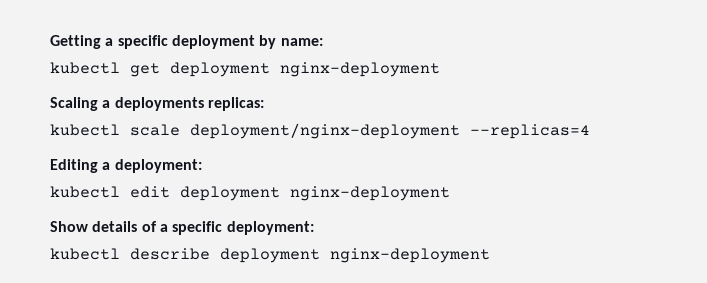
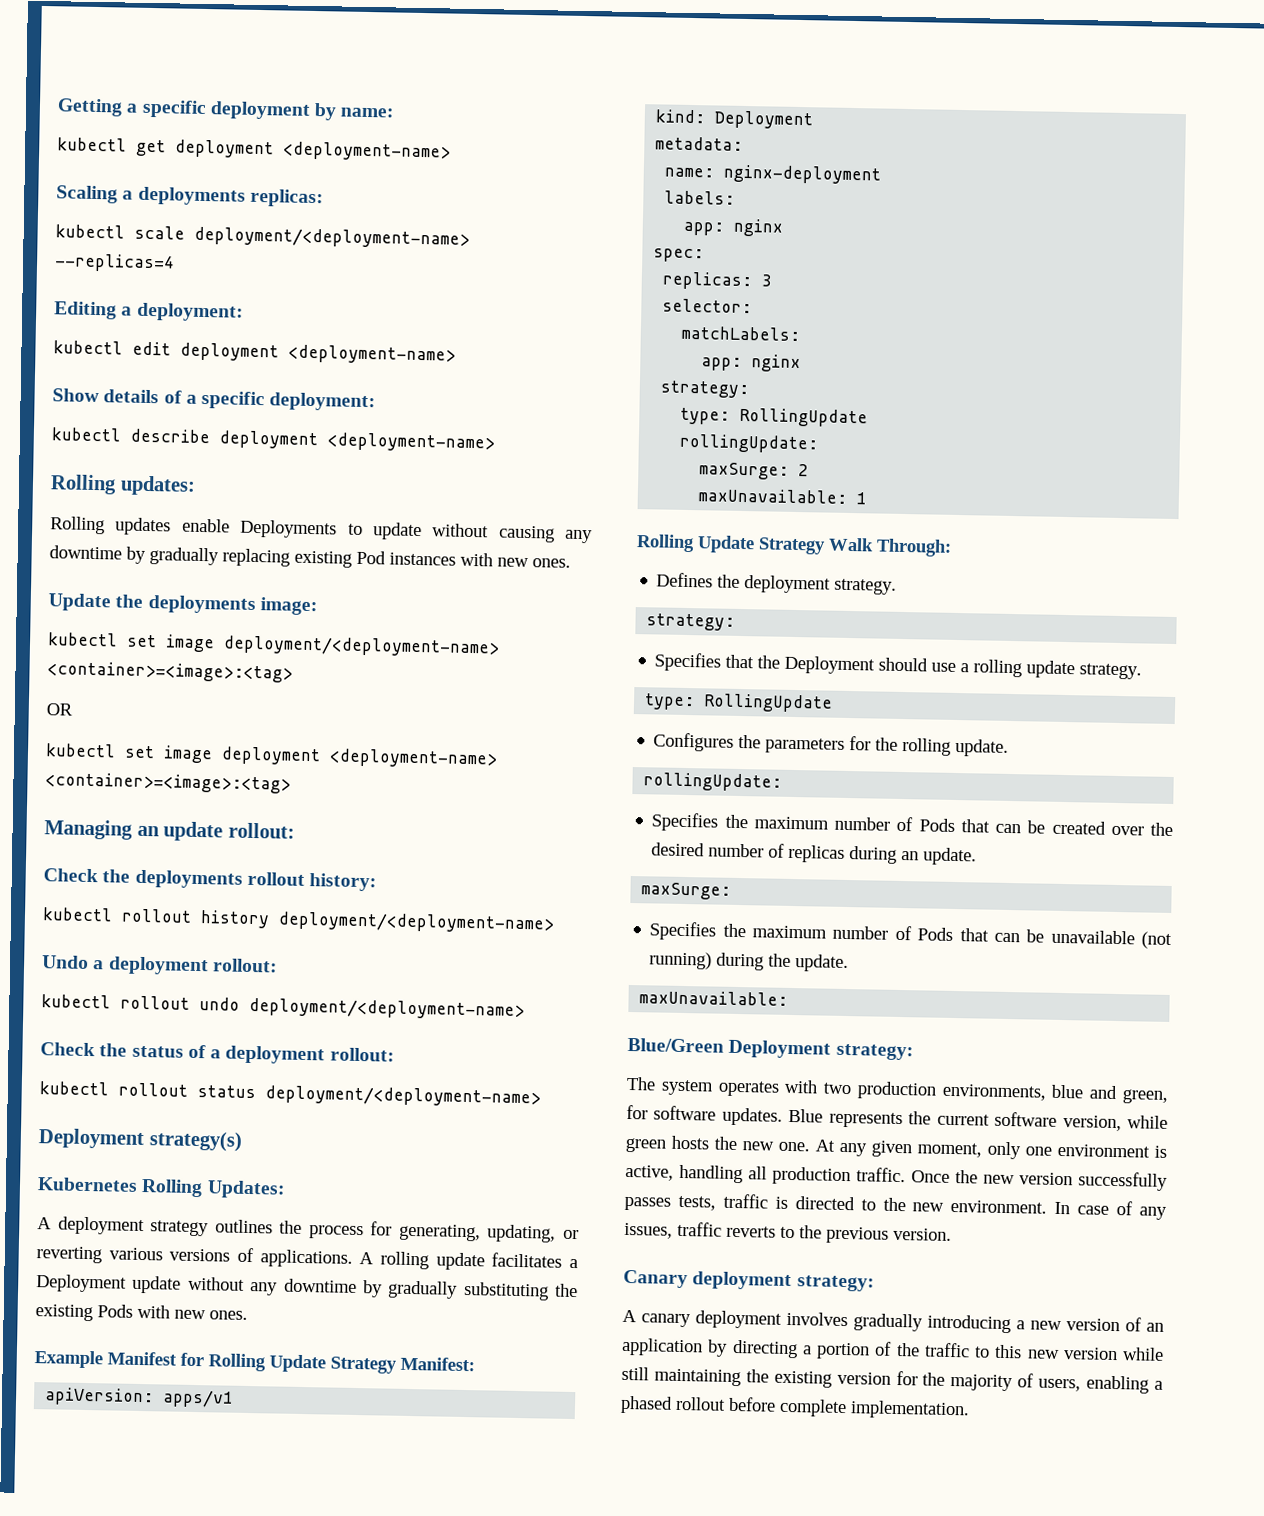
- kubectl get deployment nginx-deployment
+ kubectl get deployment <deployment-name>
- kubectl scale deployment/nginx-deployment --replicas=4
+ kubectl scale deployment/<deployment-name> --replicas=4
- kubectl edit deployment nginx-deployment
+ kubectl edit deployment <deployment-name>
- kubectl describe deployment nginx-deployment
+ kubectl describe deployment <deployment-name>
+ Rolling updates:
+ Rolling updates enable Deployments to update without causing any downtime by gradually replacing existing Pod instances with new ones.
+ Update the deployments image:
+ kubectl set image deployment/<deployment-name> <container>=<image>:<tag>
+ OR
+ kubectl set image deployment <deployment-name> <container>=<image>:<tag>
+ Managing an update rollout:
+ Check the deployments rollout history:
+ kubectl rollout history deployment/<deployment-name>
+ Undo a deployment rollout:
+ kubectl rollout undo deployment/<deployment-name>
+ Check the status of a deployment rollout:
+ kubectl rollout status deployment/<deployment-name>
+ Deployment strategy(s)
+ Kubernetes Rolling Updates:
+ A deployment strategy outlines the process for generating, updating, or reverting various versions of applications. A rolling update facilitates a Deployment update without any downtime by gradually substituting the existing Pods with new ones.
+ Example Manifest for Rolling Update Strategy Manifest:
+ apiVersion: apps/v1
+ kind: Deployment
+ metadata:
+ name: nginx-deployment
+ labels:
+ app: nginx
+ spec:
+ replicas: 3
+ selector:
+ matchLabels:
+ app: nginx
+ strategy:
+ type: RollingUpdate
+ rollingUpdate:
+ maxSurge: 2
+ maxUnavailable: 1
+ Rolling Update Strategy Walk Through:
+ Defines the deployment strategy.
+ strategy:
+ Specifies that the Deployment should use a rolling update strategy.
+ type: RollingUpdate
+ Configures the parameters for the rolling update.
+ rollingUpdate:
+ Specifies the maximum number of Pods that can be created over the desired number of replicas during an update.
+ maxSurge:
+ Specifies the maximum number of Pods that can be unavailable (not running) during the update.
+ maxUnavailable:
+ Blue/Green Deployment strategy:
+ The system operates with two production environments, blue and green, for software updates. Blue represents the current software version, while green hosts the new one. At any given moment, only one environment is active, handling all production traffic. Once the new version successfully passes tests, traffic is directed to the new environment. In case of any issues, traffic reverts to the previous version.
+ Canary deployment strategy:
+ A canary deployment involves gradually introducing a new version of an application by directing a portion of the traffic to this new version while still maintaining the existing version for the majority of users, enabling a phased rollout before complete implementation.

